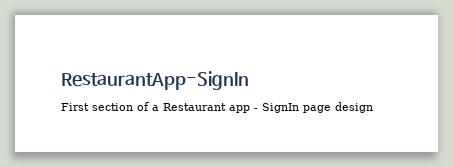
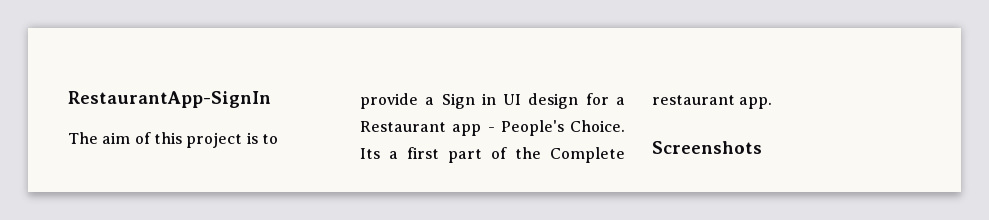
- First section of a Restaurant app - SignIn page design
+ The aim of this project is to provide a Sign in UI design for a Restaurant app - People's Choice. Its a first part of the Complete restaurant app.
+ Screenshots

